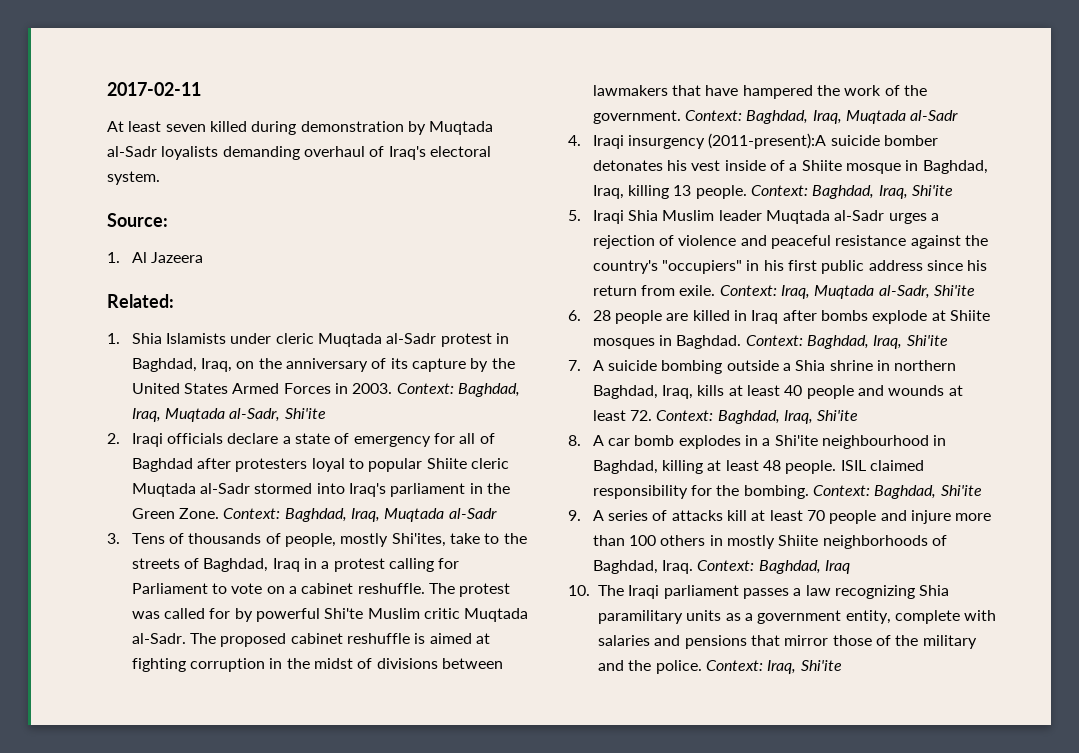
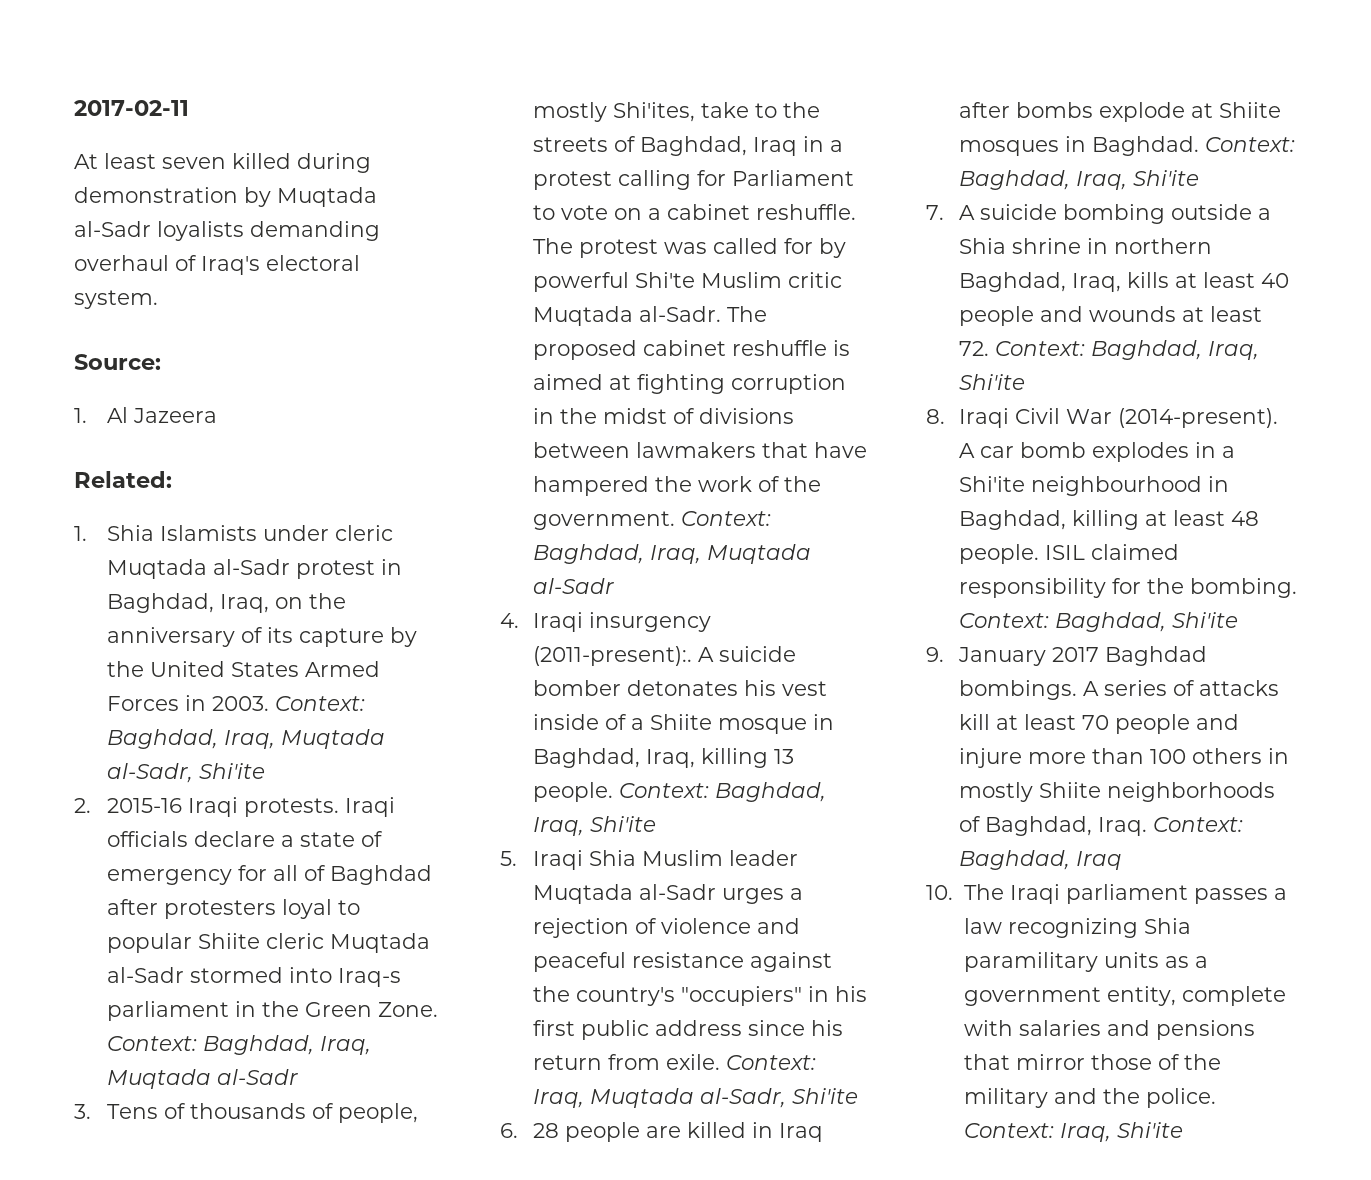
- 2. Iraqi officials declare a state of emergency for all of Baghdad after protesters loyal to popular Shiite cleric Muqtada al-Sadr stormed into Iraq's parliament in the Green Zone.
+ 2. 2015-16 Iraqi protests. Iraqi officials declare a state of emergency for all of Baghdad after protesters loyal to popular Shiite cleric Muqtada al-Sadr stormed into Iraq-s parliament in the Green Zone.
- 4. Iraqi insurgency (2011-present):A suicide bomber detonates his vest inside of a Shiite mosque in Baghdad, Iraq, killing 13 people.
+ 4. Iraqi insurgency (2011-present):. A suicide bomber detonates his vest inside of a Shiite mosque in Baghdad, Iraq, killing 13 people.
- 8. A car bomb explodes in a Shi'ite neighbourhood in Baghdad, killing at least 48 people.
+ 8. Iraqi Civil War (2014-present). A car bomb explodes in a Shi'ite neighbourhood in Baghdad, killing at least 48 people.
- 9. A series of attacks kill at least 70 people and injure more than 100 others in mostly Shiite neighborhoods of Baghdad, Iraq.
+ 9. January 2017 Baghdad bombings. A series of attacks kill at least 70 people and injure more than 100 others in mostly Shiite neighborhoods of Baghdad, Iraq.

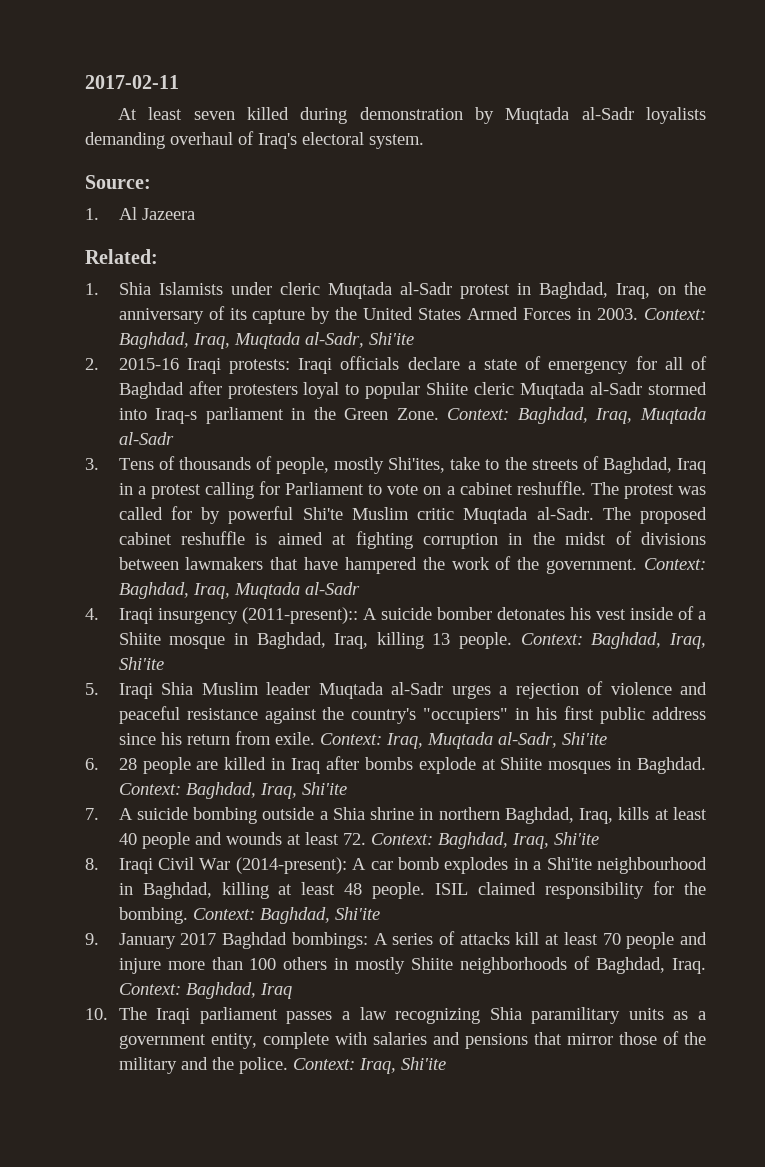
- 2. 2015-16 Iraqi protests. Iraqi officials declare a state of emergency for all of Baghdad after protesters loyal to popular Shiite cleric Muqtada al-Sadr stormed into Iraq-s parliament in the Green Zone.
+ 2. 2015-16 Iraqi protests: Iraqi officials declare a state of emergency for all of Baghdad after protesters loyal to popular Shiite cleric Muqtada al-Sadr stormed into Iraq-s parliament in the Green Zone.
- 4. Iraqi insurgency (2011-present):. A suicide bomber detonates his vest inside of a Shiite mosque in Baghdad, Iraq, killing 13 people.
+ 4. Iraqi insurgency (2011-present):: A suicide bomber detonates his vest inside of a Shiite mosque in Baghdad, Iraq, killing 13 people.
- 8. Iraqi Civil War (2014-present). A car bomb explodes in a Shi'ite neighbourhood in Baghdad, killing at least 48 people.
+ 8. Iraqi Civil War (2014-present): A car bomb explodes in a Shi'ite neighbourhood in Baghdad, killing at least 48 people.
- 9. January 2017 Baghdad bombings. A series of attacks kill at least 70 people and injure more than 100 others in mostly Shiite neighborhoods of Baghdad, Iraq.
+ 9. January 2017 Baghdad bombings: A series of attacks kill at least 70 people and injure more than 100 others in mostly Shiite neighborhoods of Baghdad, Iraq.

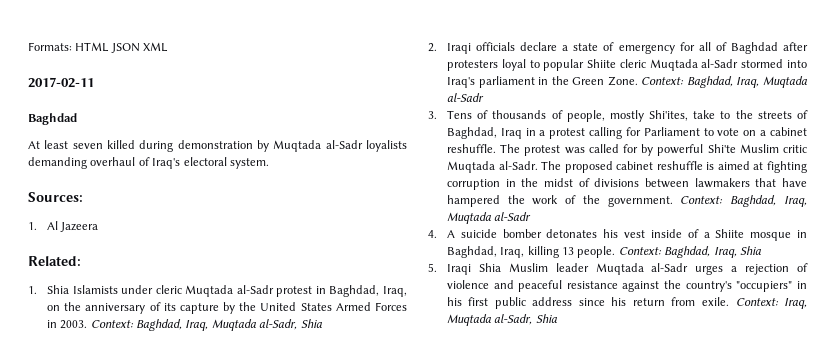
+ Formats: HTML JSON XML
  2017-02-11
+ Baghdad
- Source:
+ Sources:
- Context: Baghdad, Iraq, Muqtada al-Sadr, Shi'ite
+ Context: Baghdad, Iraq, Muqtada al-Sadr, Shia
- 2. 2015-16 Iraqi protests: Iraqi officials declare a state of emergency for all of Baghdad after protesters loyal to popular Shiite cleric Muqtada al-Sadr stormed into Iraq-s parliament in the Green Zone.
+ 2. Iraqi officials declare a state of emergency for all of Baghdad after protesters loyal to popular Shiite cleric Muqtada al-Sadr stormed into Iraq's parliament in the Green Zone.
- 4. Iraqi insurgency (2011-present):: A suicide bomber detonates his vest inside of a Shiite mosque in Baghdad, Iraq, killing 13 people. Context: Baghdad, Iraq, Shi'ite
+ 4. A suicide bomber detonates his vest inside of a Shiite mosque in Baghdad, Iraq, killing 13 people. Context: Baghdad, Iraq, Shia
- Context: Iraq, Muqtada al-Sadr, Shi'ite
- 6. 28 people are killed in Iraq after bombs explode at Shiite mosques in Baghdad. Context: Baghdad, Iraq, Shi'ite
- 7. A suicide bombing outside a Shia shrine in northern Baghdad, Iraq, kills at least 40 people and wounds at least 72. Context: Baghdad, Iraq, Shi'ite
- 8. Iraqi Civil War (2014-present): A car bomb explodes in a Shi'ite neighbourhood in Baghdad, killing at least 48 people. ISIL claimed responsibility for the bombing. Context: Baghdad, Shi'ite
- 9. January 2017 Baghdad bombings: A series of attacks kill at least 70 people and injure more than 100 others in mostly Shiite neighborhoods of Baghdad, Iraq. Context: Baghdad, Iraq
- 10. The Iraqi parliament passes a law recognizing Shia paramilitary units as a government entity, complete with salaries and pensions that mirror those of the military and the police. Context: Iraq, Shi'ite
+ Context: Iraq, Muqtada al-Sadr, Shia

